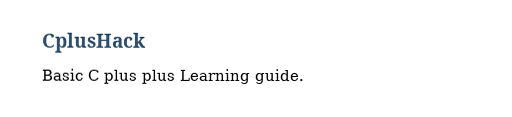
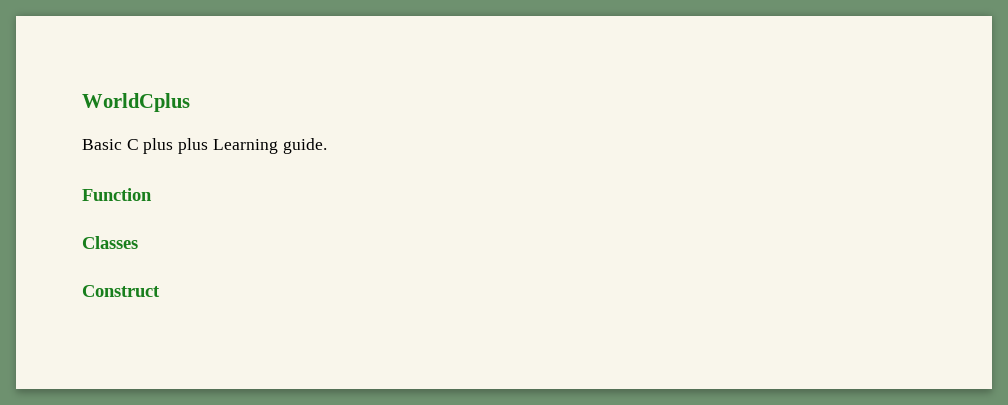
- CplusHack
+ WorldCplus
+ Function
+ Classes
+ Construct

